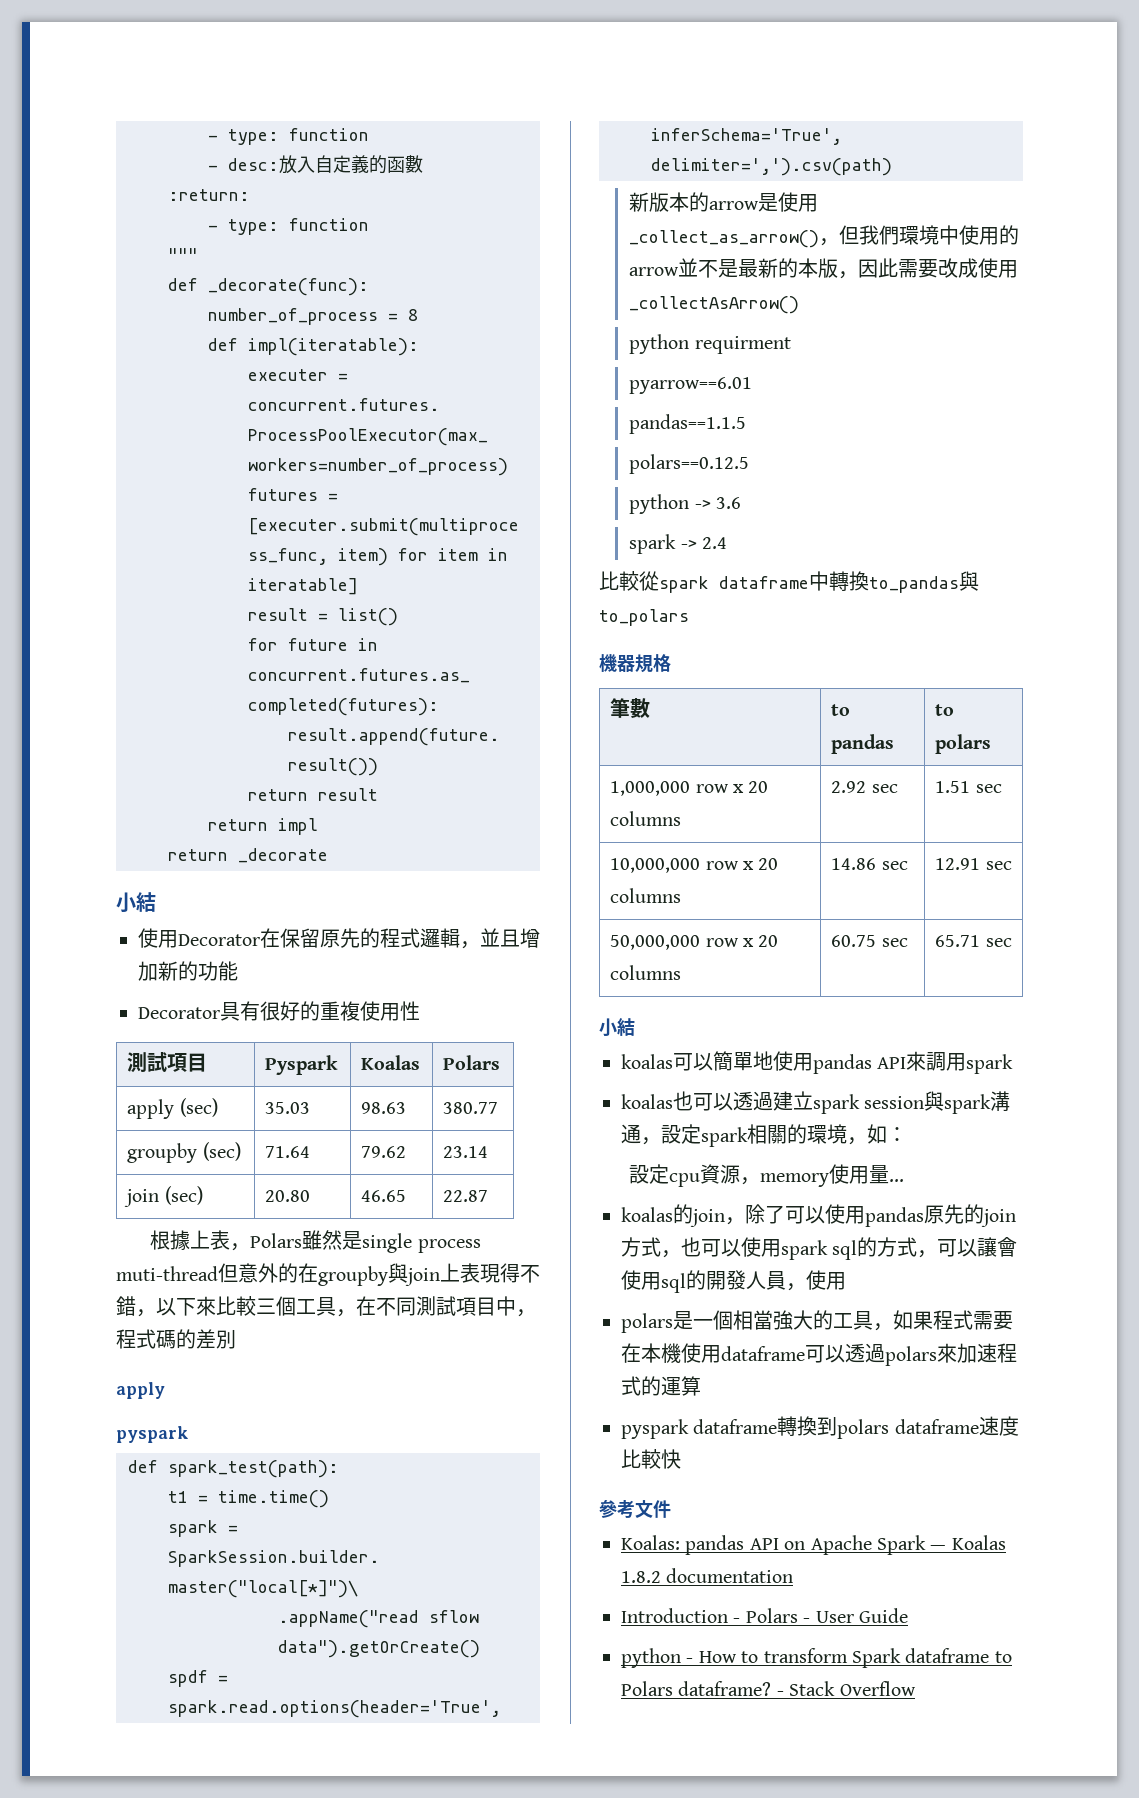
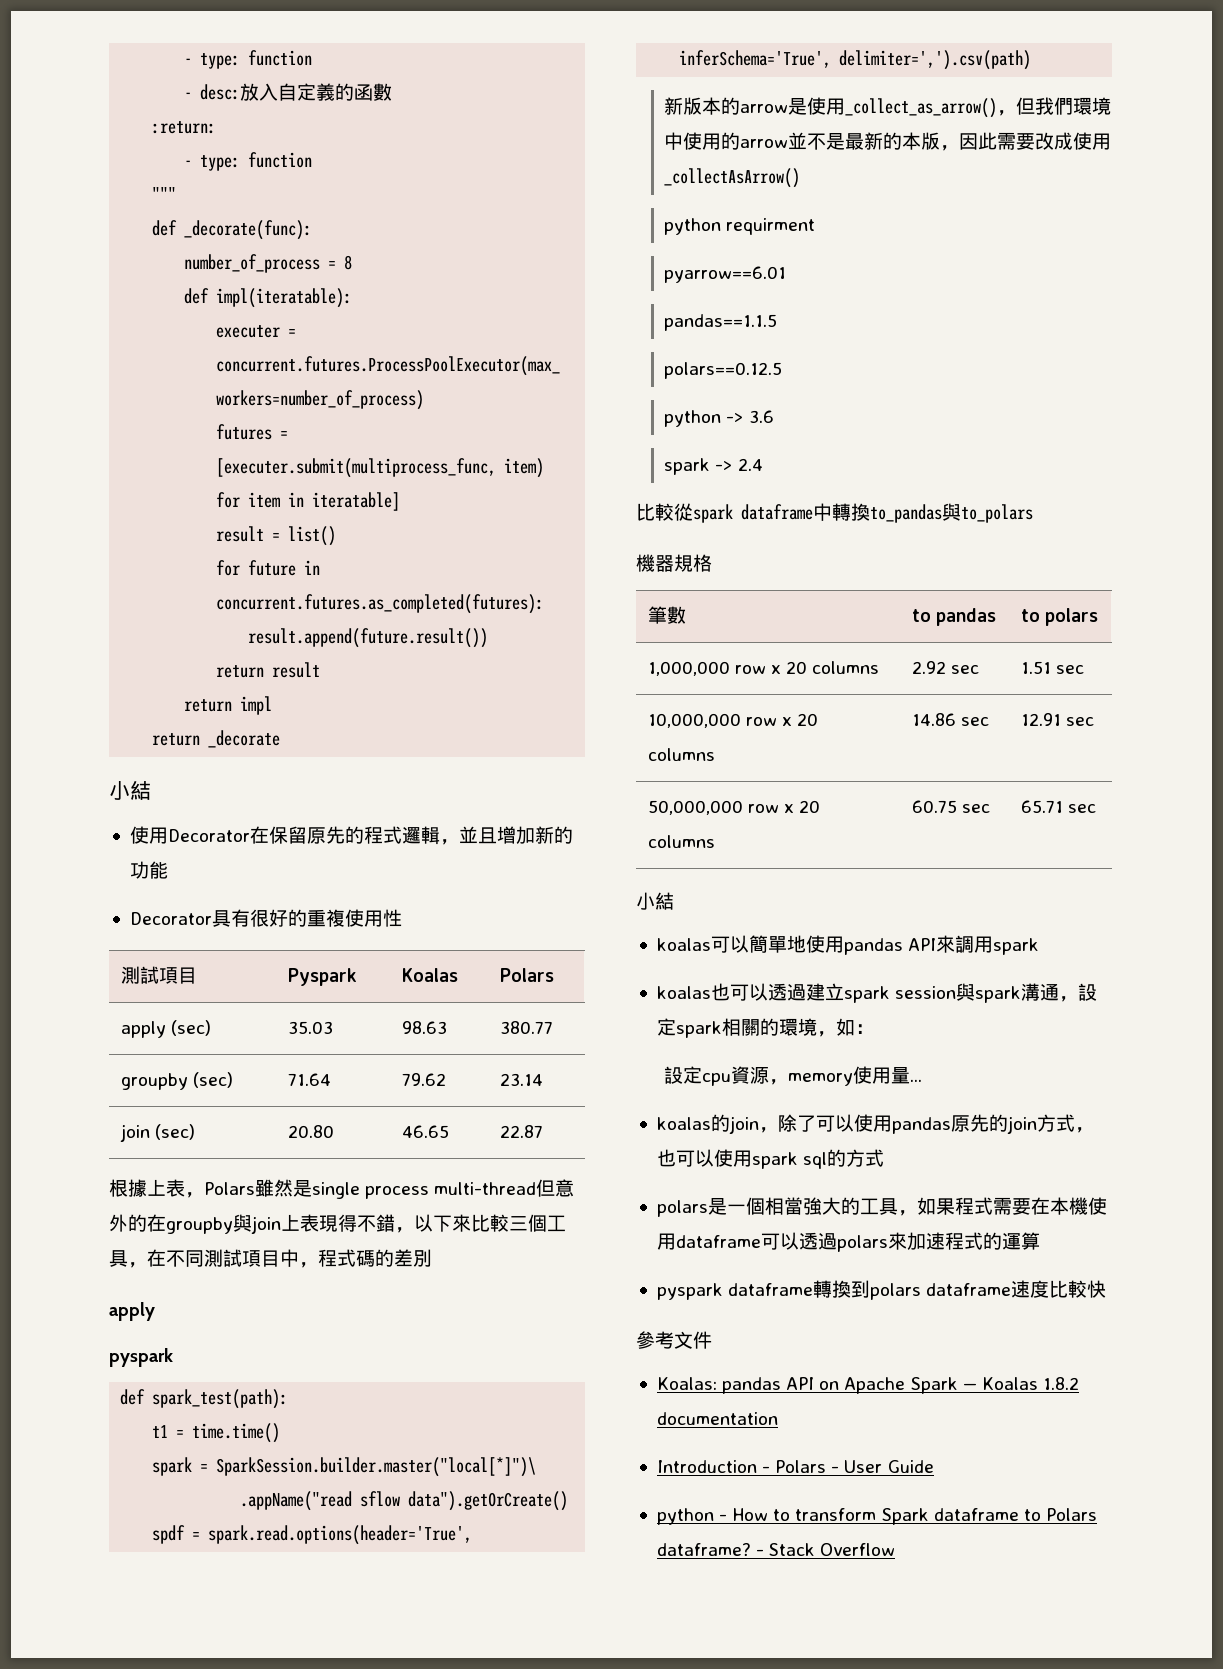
- 根據上表，Polars雖然是single process muti-thread但意外的在groupby與join上表現得不錯，以下來比較三個工具，在不同測試項目中，程式碼的差別
+ 根據上表，Polars雖然是single process multi-thread但意外的在groupby與join上表現得不錯，以下來比較三個工具，在不同測試項目中，程式碼的差別
- koalas的join，除了可以使用pandas原先的join方式，也可以使用spark sql的方式，可以讓會使用sql的開發人員，使用
+ koalas的join，除了可以使用pandas原先的join方式，也可以使用spark sql的方式

